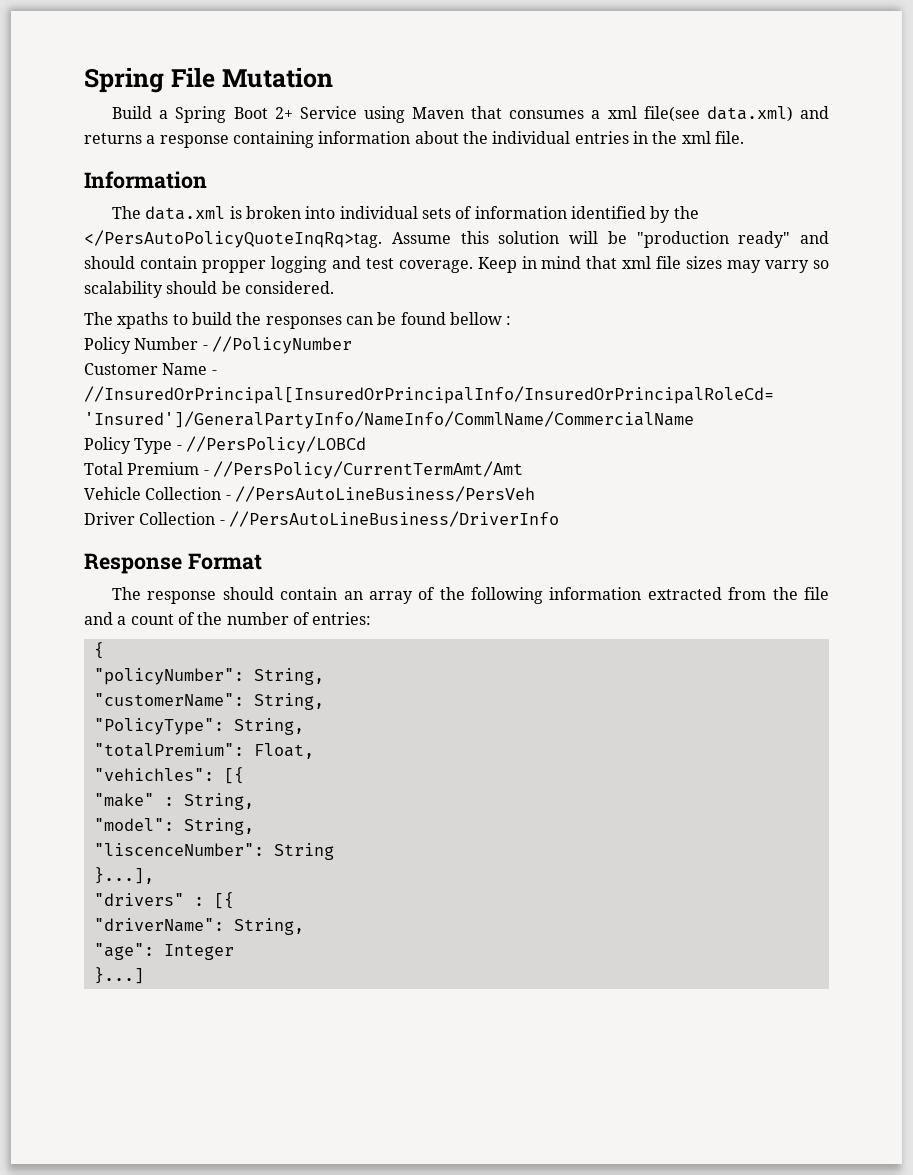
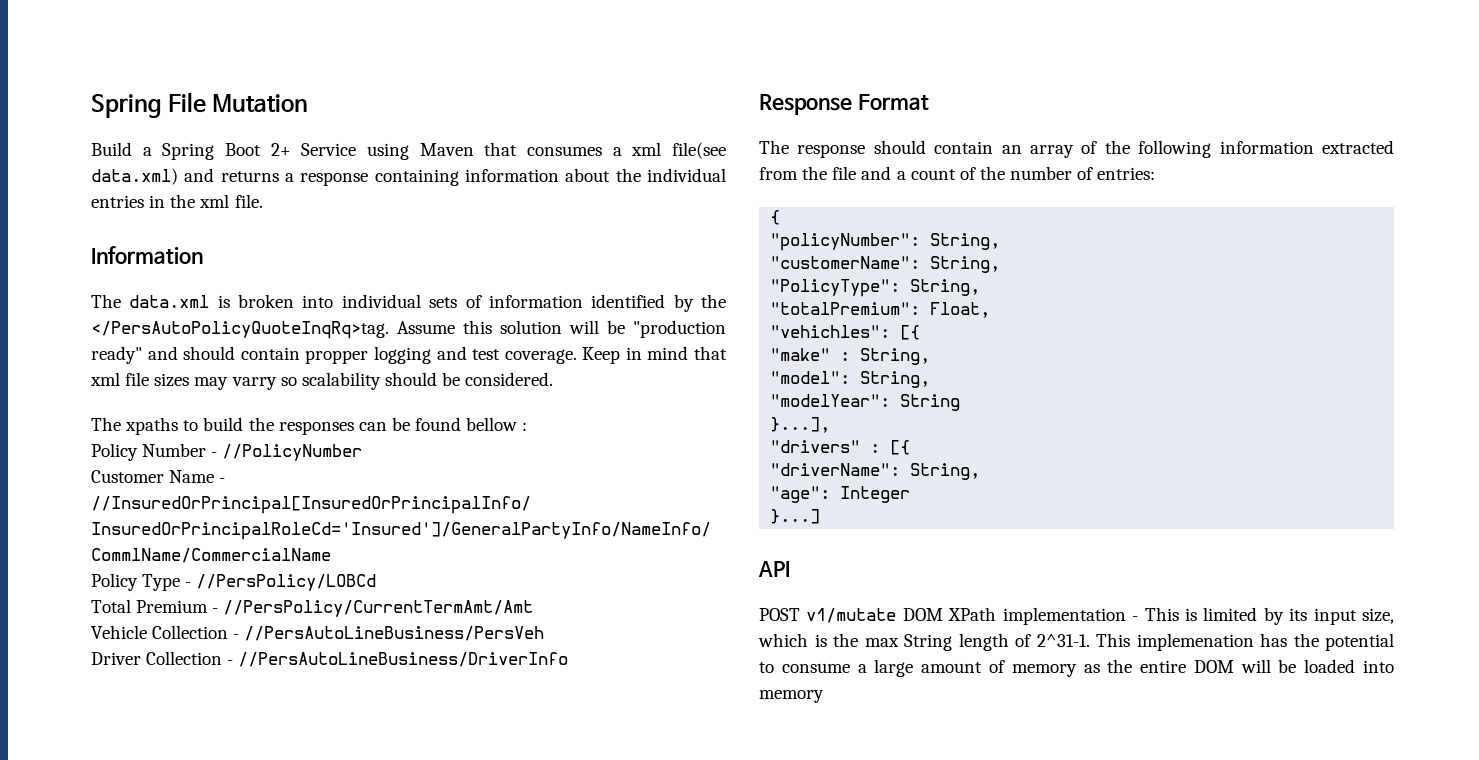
- "liscenceNumber": String
+ "modelYear": String
+ API
+ POST v1/mutate DOM XPath implementation - This is limited by its input size, which is the max String length of 2^31-1. This implemenation has the potential to consume a large amount of memory as the entire DOM will be loaded into memory

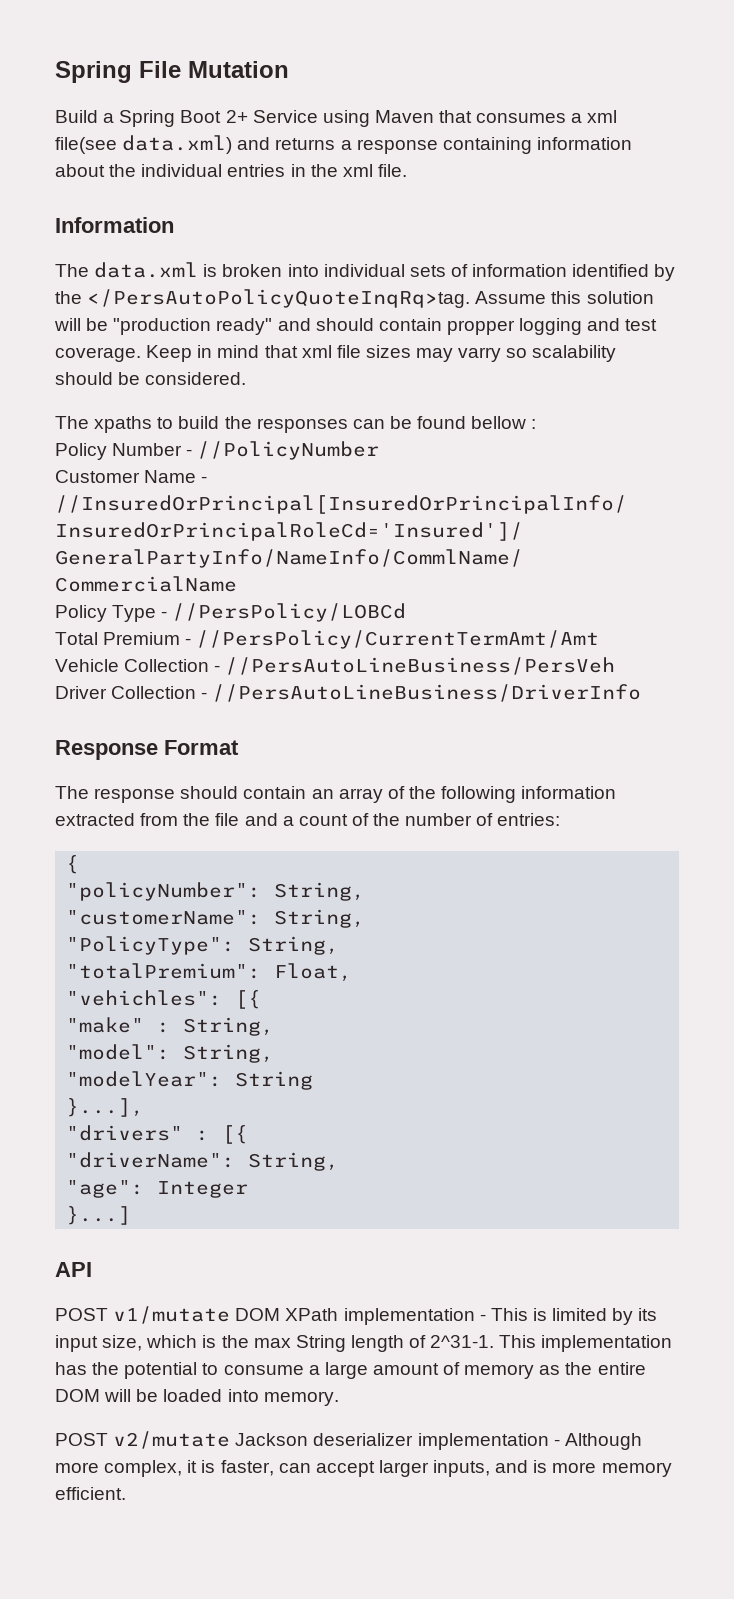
- This implemenation has the potential to consume a large amount of memory as the entire DOM will be loaded into memory
+ This implementation has the potential to consume a large amount of memory as the entire DOM will be loaded into memory.
+ POST v2/mutate Jackson deserializer implementation - Although more complex, it is faster, can accept larger inputs, and is more memory efficient.

